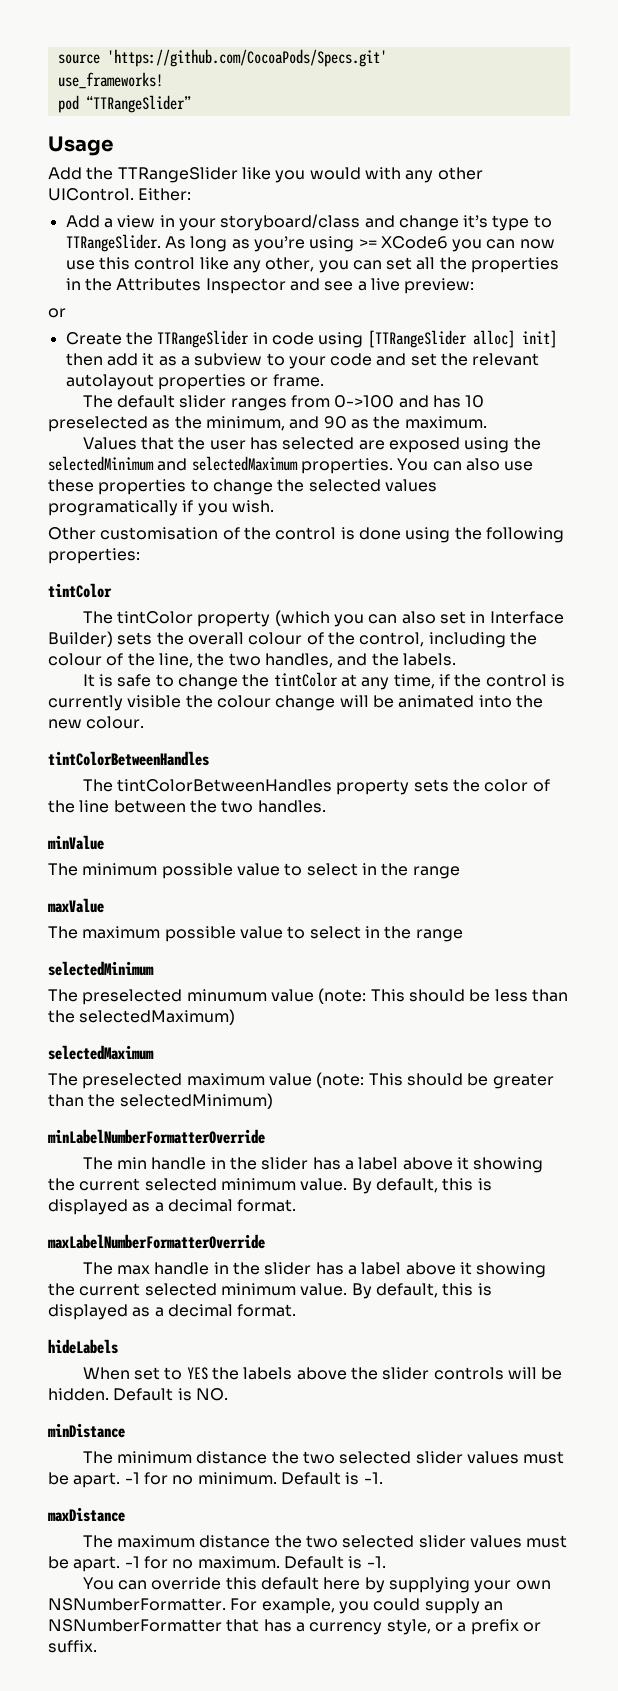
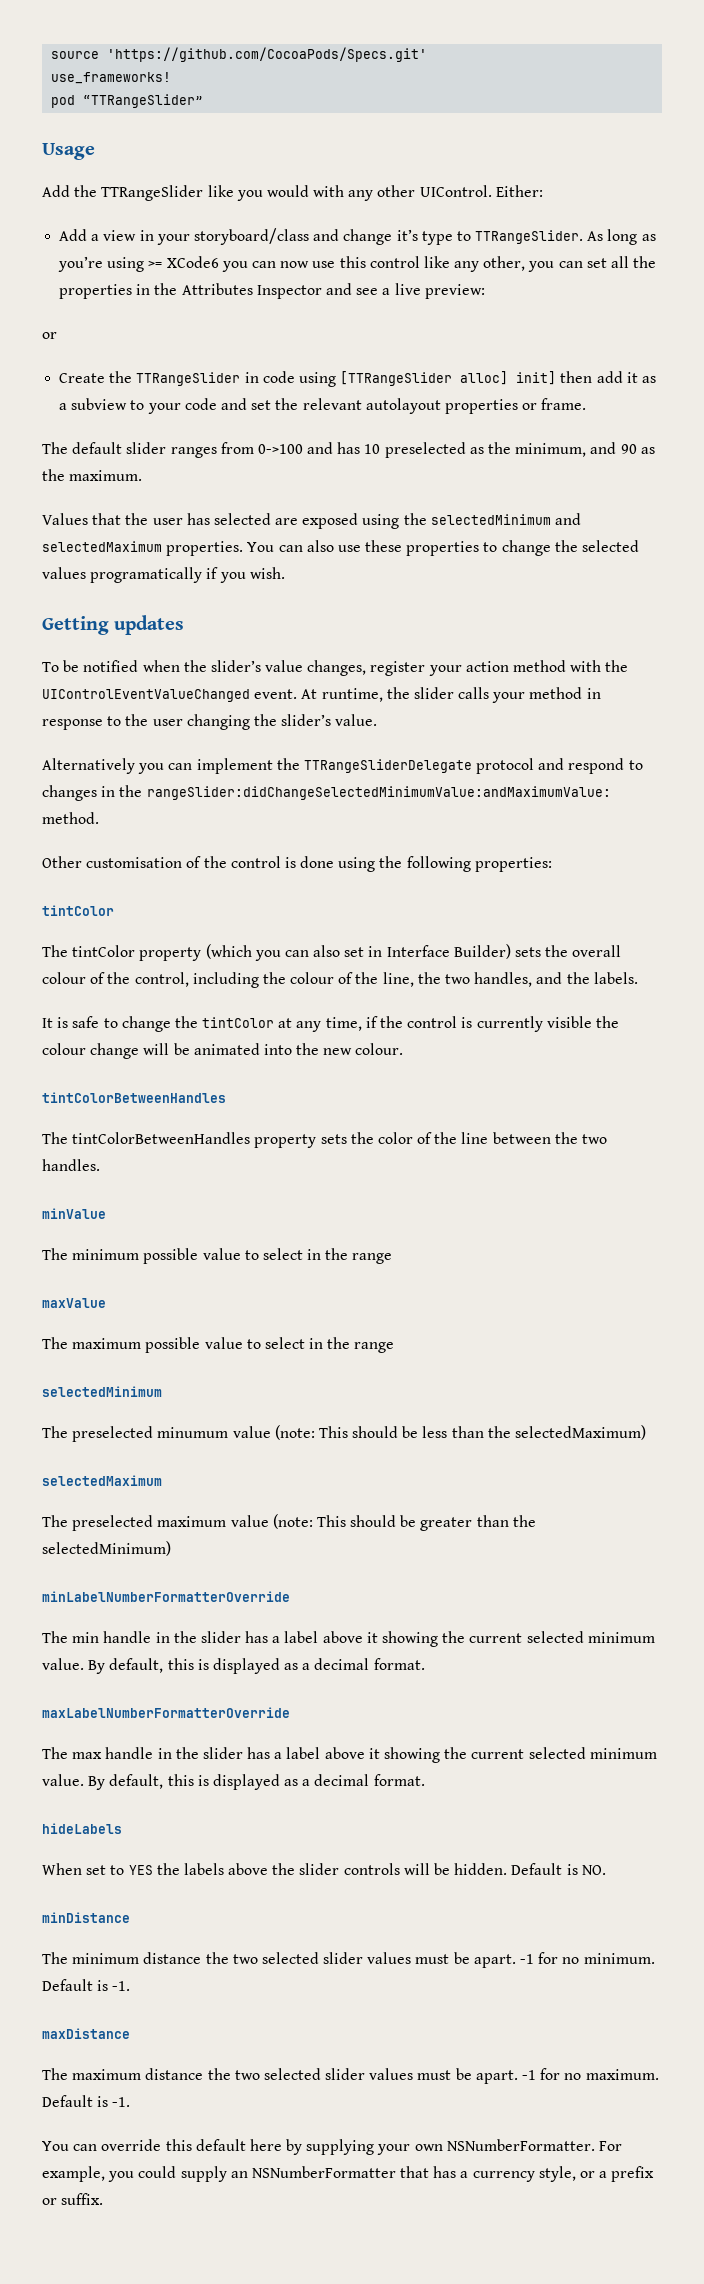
+ Getting updates
+ To be notified when the slider’s value changes, register your action method with the UIControlEventValueChanged event. At runtime, the slider calls your method in response to the user changing the slider’s value.
+ Alternatively you can implement the TTRangeSliderDelegate protocol and respond to changes in the rangeSlider:didChangeSelectedMinimumValue:andMaximumValue: method.

